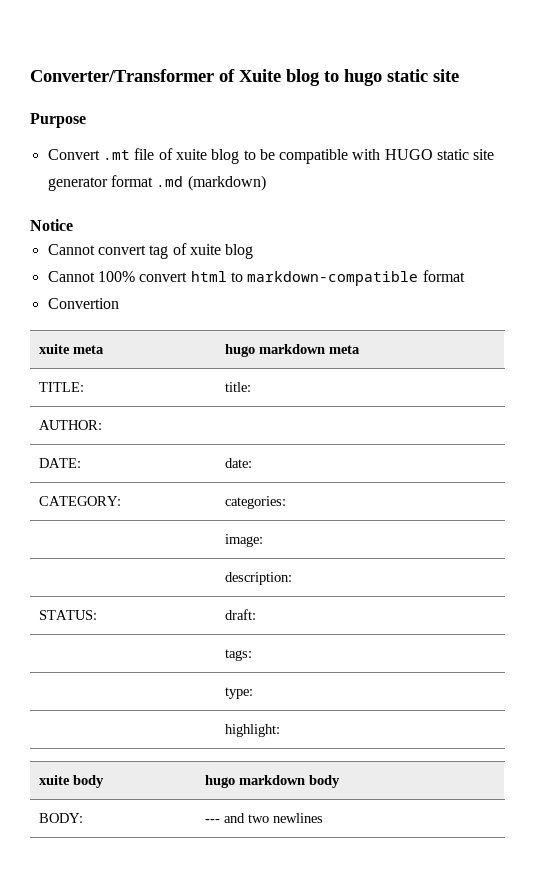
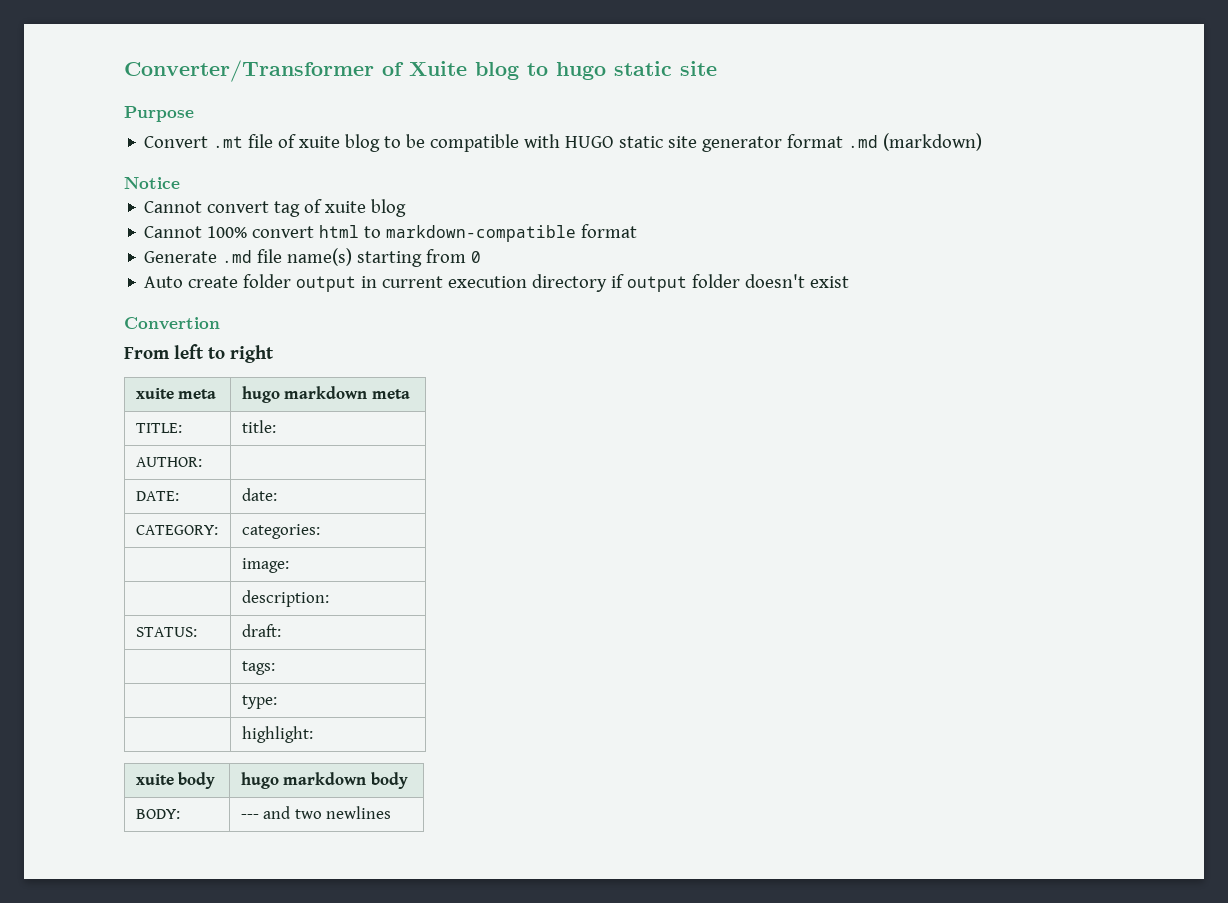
+ Generate .md file name(s) starting from 0
+ Auto create folder output in current execution directory if output folder doesn't exist
  Convertion
+ From left to right

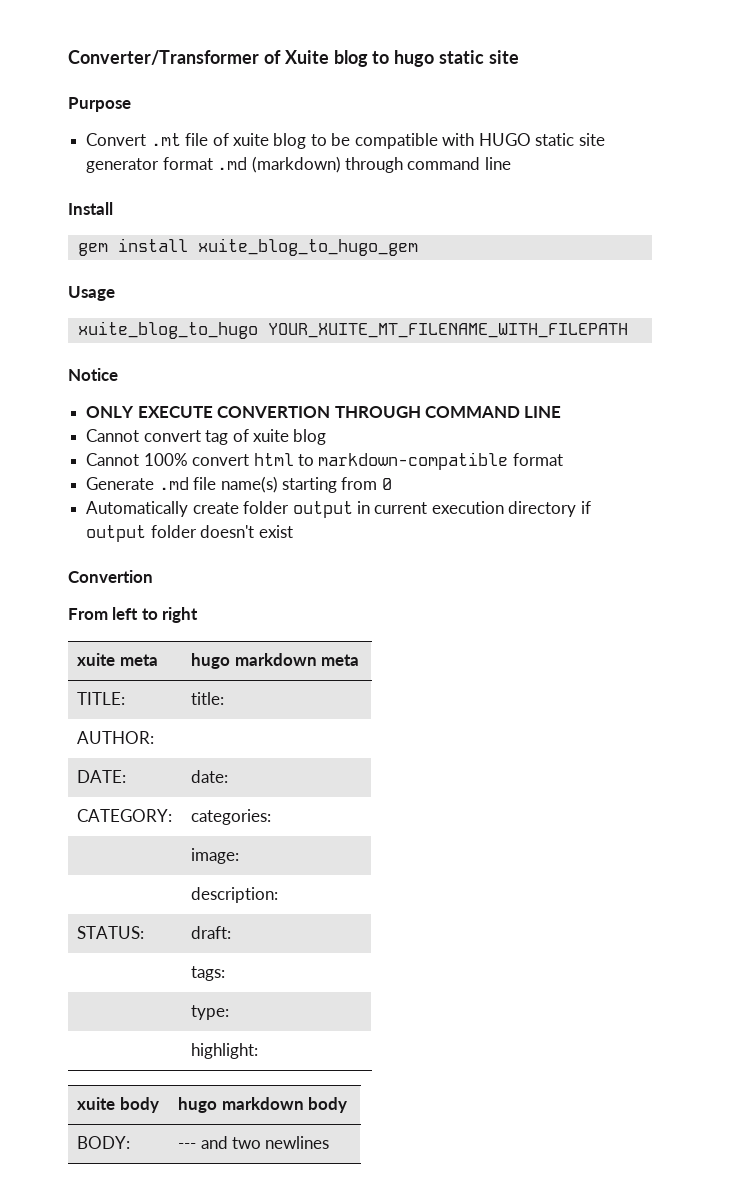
- Convert .mt file of xuite blog to be compatible with HUGO static site generator format .md (markdown)
+ Convert .mt file of xuite blog to be compatible with HUGO static site generator format .md (markdown) through command line
+ Install
+ gem install xuite_blog_to_hugo_gem
+ Usage
+ xuite_blog_to_hugo YOUR_XUITE_MT_FILENAME_WITH_FILEPATH
  Notice
+ ONLY EXECUTE CONVERTION THROUGH COMMAND LINE
- Auto create folder output in current execution directory if output folder doesn't exist
+ Automatically create folder output in current execution directory if output folder doesn't exist

